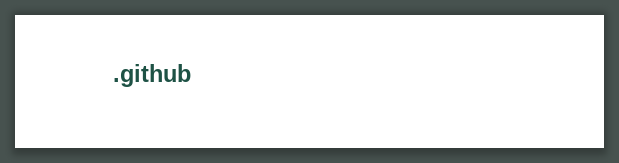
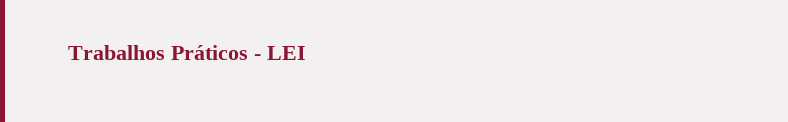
- .github
+ Trabalhos Práticos - LEI

